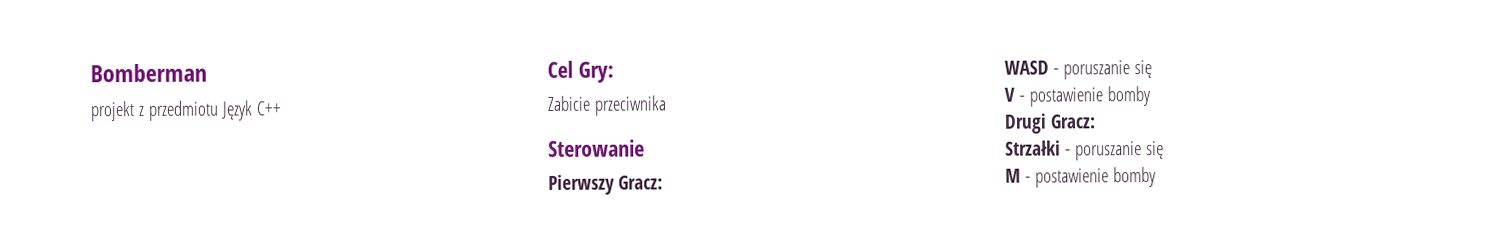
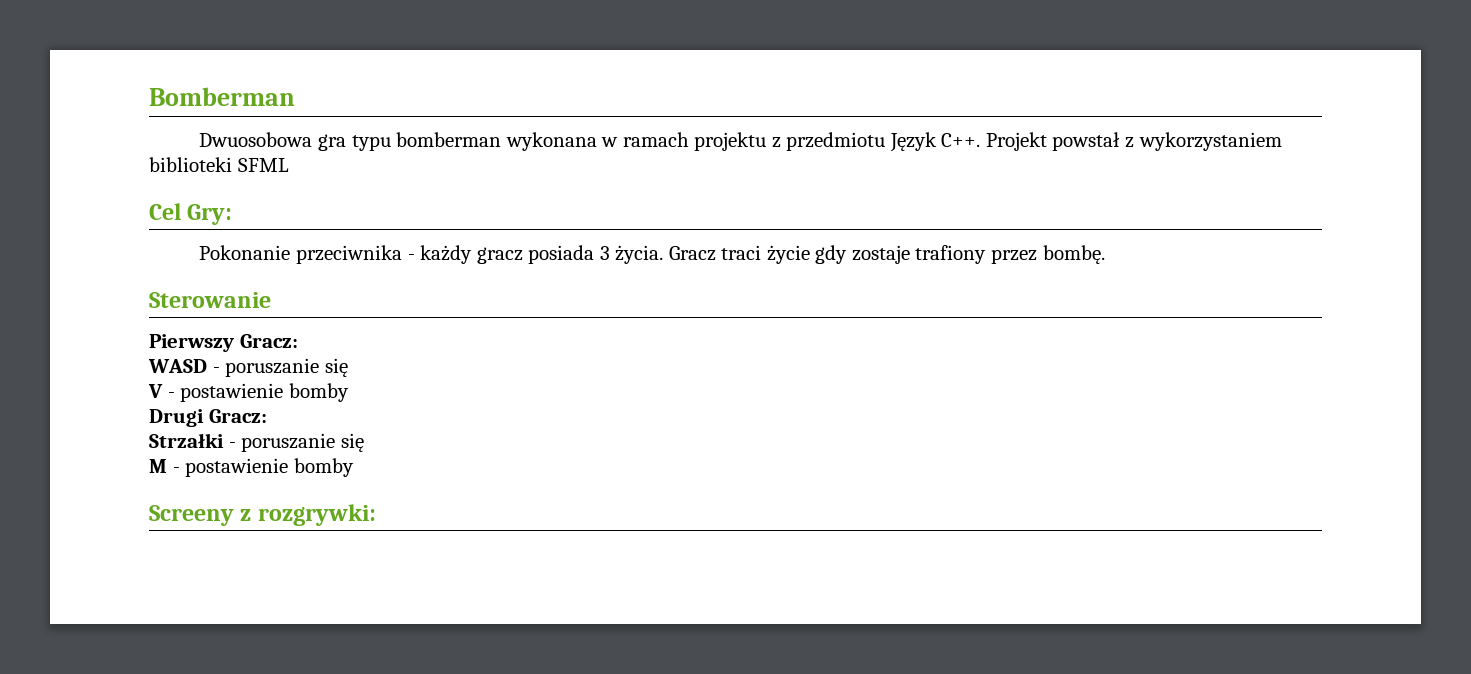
- projekt z przedmiotu Język C++
+ Dwuosobowa gra typu bomberman wykonana w ramach projektu z przedmiotu Język C++. Projekt powstał z wykorzystaniem biblioteki SFML
- Zabicie przeciwnika
+ Pokonanie przeciwnika - każdy gracz posiada 3 życia. Gracz traci życie gdy zostaje trafiony przez bombę.
+ Screeny z rozgrywki:

